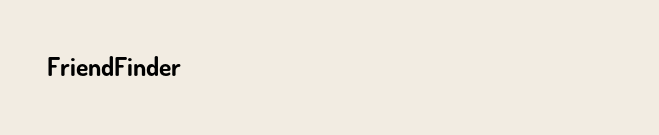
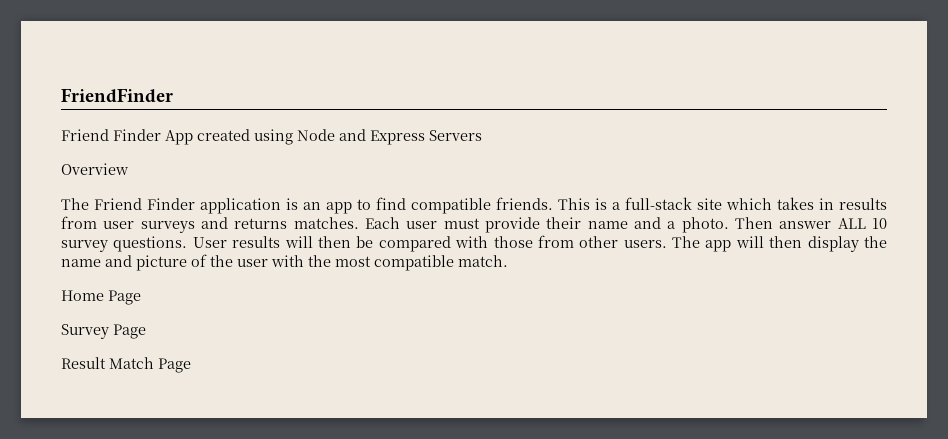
+ Friend Finder App created using Node and Express Servers
+ Overview
+ The Friend Finder application is an app to find compatible friends. This is a full-stack site which takes in results from user surveys and returns matches. Each user must provide their name and a photo. Then answer ALL 10 survey questions. User results will then be compared with those from other users. The app will then display the name and picture of the user with the most compatible match.
+ Home Page
+ Survey Page
+ Result Match Page

